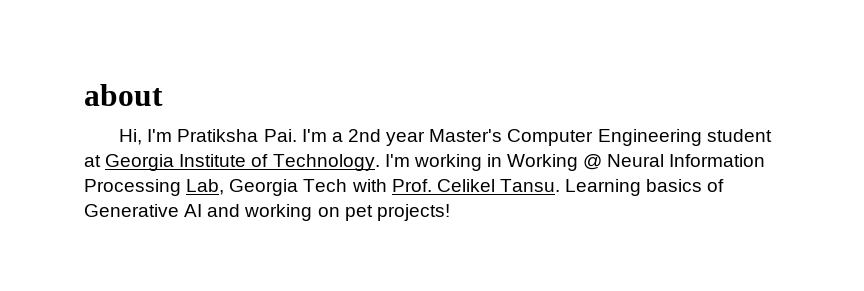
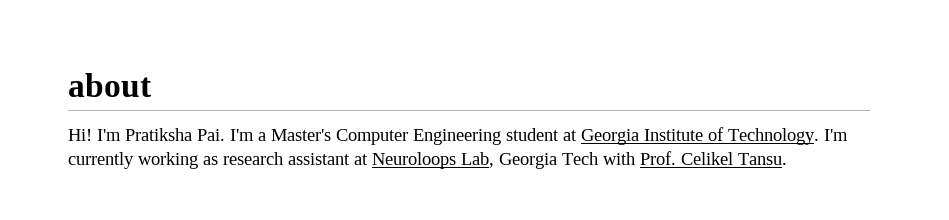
- Hi, I'm Pratiksha Pai. I'm a 2nd year Master's Computer Engineering student at Georgia Institute of Technology.
+ Hi! I'm Pratiksha Pai. I'm a Master's Computer Engineering student at Georgia Institute of Technology.
- I'm working in Working @ Neural Information Processing Lab, Georgia Tech with Prof. Celikel Tansu. Learning basics of Generative AI and working on pet projects!
+ I'm currently working as research assistant at Neuroloops Lab, Georgia Tech with Prof. Celikel Tansu.

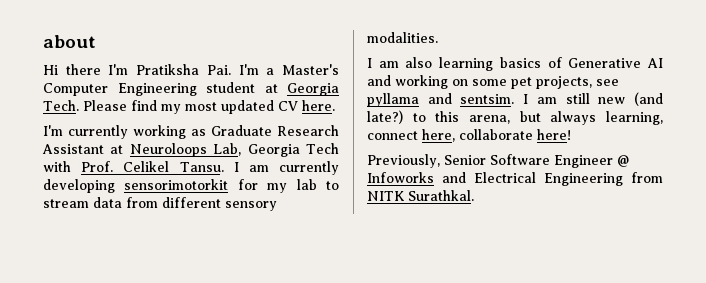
- Hi! I'm Pratiksha Pai. I'm a Master's Computer Engineering student at Georgia Institute of Technology. I'm currently working as research assistant at Neuroloops Lab, Georgia Tech with Prof. Celikel Tansu.
+ Hi there I'm Pratiksha Pai. I'm a Master's Computer Engineering student at Georgia Tech. Please find my most updated CV here.
+ I'm currently working as Graduate Research Assistant at Neuroloops Lab, Georgia Tech with Prof. Celikel Tansu.
+ I am currently developing sensorimotorkit for my lab to stream data from different sensory modalities.
+ I am also learning basics of Generative AI and working on some pet projects, see pyllama and sentsim. I am still new (and late?) to this arena, but always learning, connect here, collaborate here!
+ Previously, Senior Software Engineer @ Infoworks and Electrical Engineering from NITK Surathkal.

